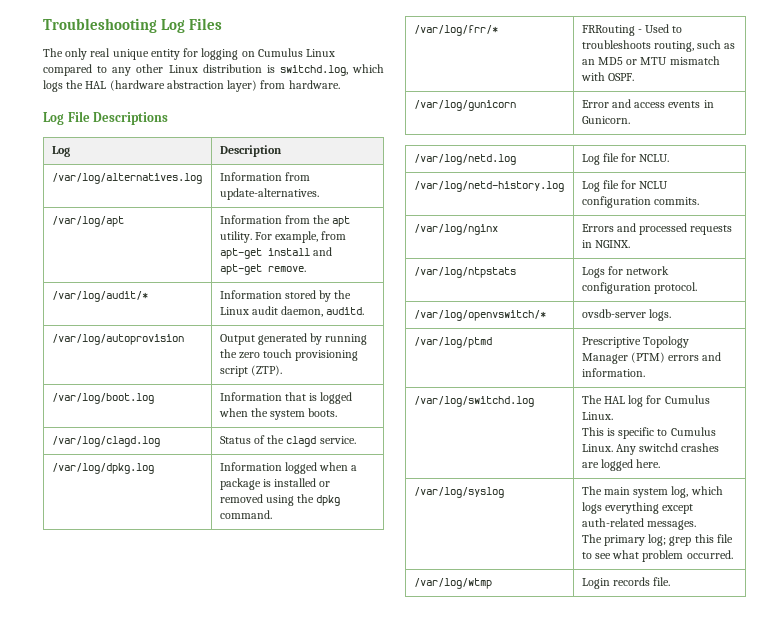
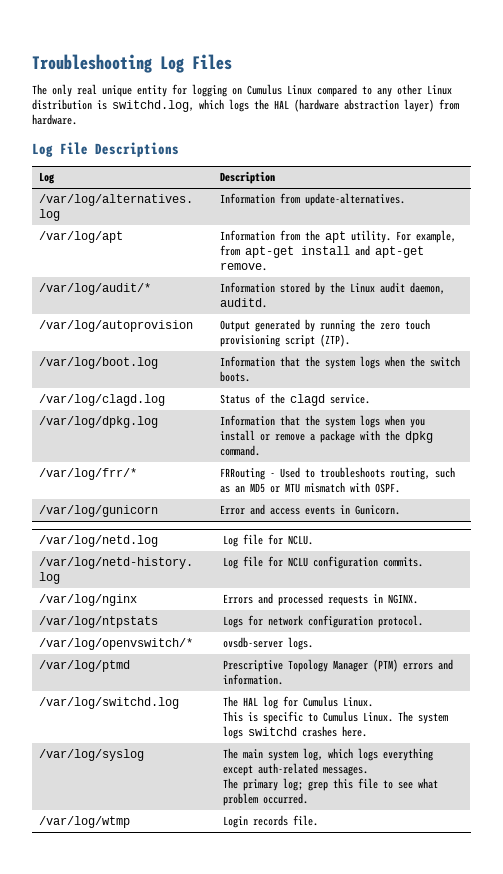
- /var/log/boot.log | Information that is logged when the system boots.
+ /var/log/boot.log | Information that the system logs when the switch boots.
- /var/log/dpkg.log | Information logged when a package is installed or removed using the dpkg command.
+ /var/log/dpkg.log | Information that the system logs when you install or remove a package with the dpkg command.
  /var/log/switchd.log | The HAL log for Cumulus Linux.
- This is specific to Cumulus Linux. Any switchd crashes are logged here.
+ This is specific to Cumulus Linux. The system logs switchd crashes here.

